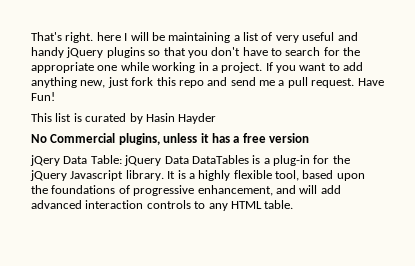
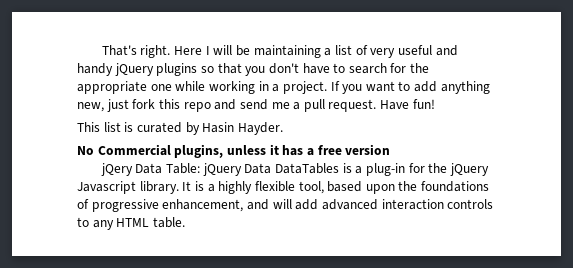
- That's right. here I will be maintaining a list of very useful and handy jQuery plugins so that you don't have to search for the appropriate one while working in a project.
+ That's right. Here I will be maintaining a list of very useful and handy jQuery plugins so that you don't have to search for the appropriate one while working in a project.
- Have Fun!
+ Have fun!
- This list is curated by Hasin Hayder
+ This list is curated by Hasin Hayder.

